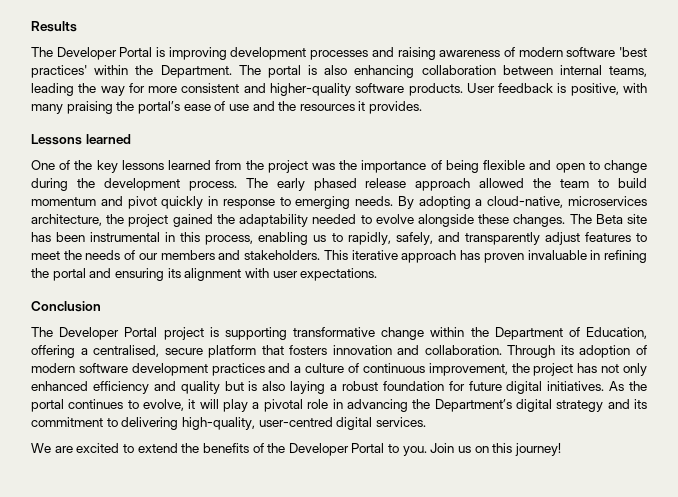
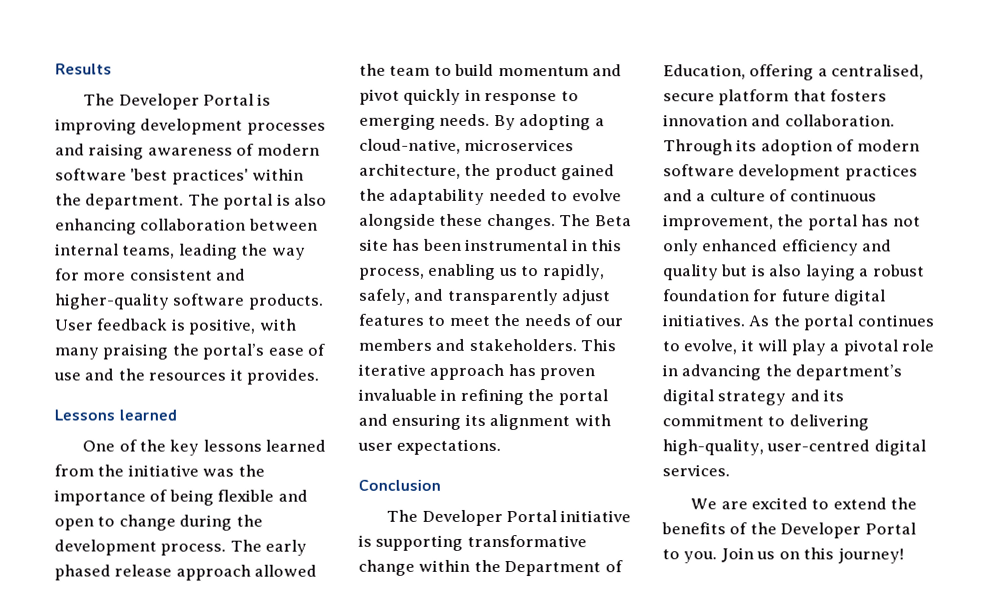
- The Developer Portal is improving development processes and raising awareness of modern software 'best practices' within the Department.
+ The Developer Portal is improving development processes and raising awareness of modern software 'best practices' within the department.
- One of the key lessons learned from the project was the importance of being flexible and open to change during the development process.
+ One of the key lessons learned from the initiative was the importance of being flexible and open to change during the development process.
- By adopting a cloud-native, microservices architecture, the project gained the adaptability needed to evolve alongside these changes.
+ By adopting a cloud-native, microservices architecture, the product gained the adaptability needed to evolve alongside these changes.
- The Developer Portal project is supporting transformative change within the Department of Education, offering a centralised, secure platform that fosters innovation and collaboration.
+ The Developer Portal initiative is supporting transformative change within the Department of Education, offering a centralised, secure platform that fosters innovation and collaboration.
- Through its adoption of modern software development practices and a culture of continuous improvement, the project has not only enhanced efficiency and quality but is also laying a robust foundation for future digital initiatives.
+ Through its adoption of modern software development practices and a culture of continuous improvement, the portal has not only enhanced efficiency and quality but is also laying a robust foundation for future digital initiatives.
- As the portal continues to evolve, it will play a pivotal role in advancing the Department’s digital strategy and its commitment to delivering high-quality, user-centred digital services.
+ As the portal continues to evolve, it will play a pivotal role in advancing the department’s digital strategy and its commitment to delivering high-quality, user-centred digital services.

